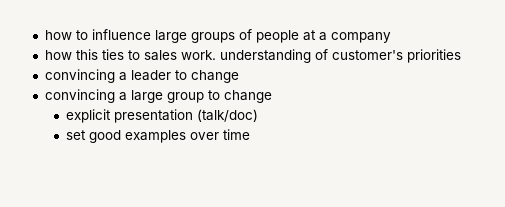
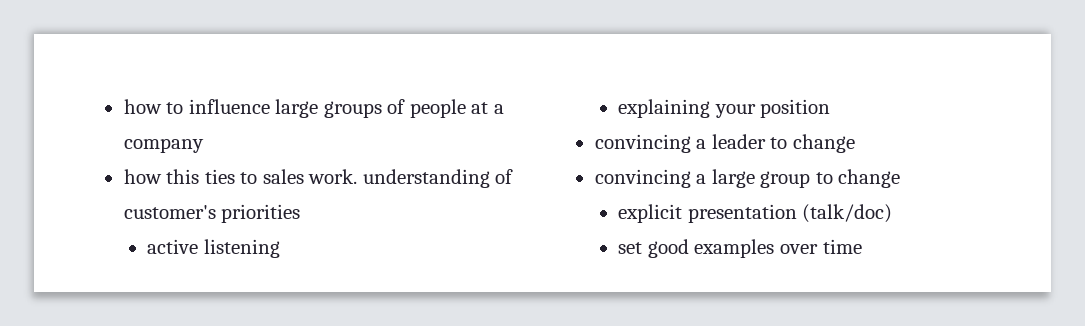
+ active listening
+ explaining your position

